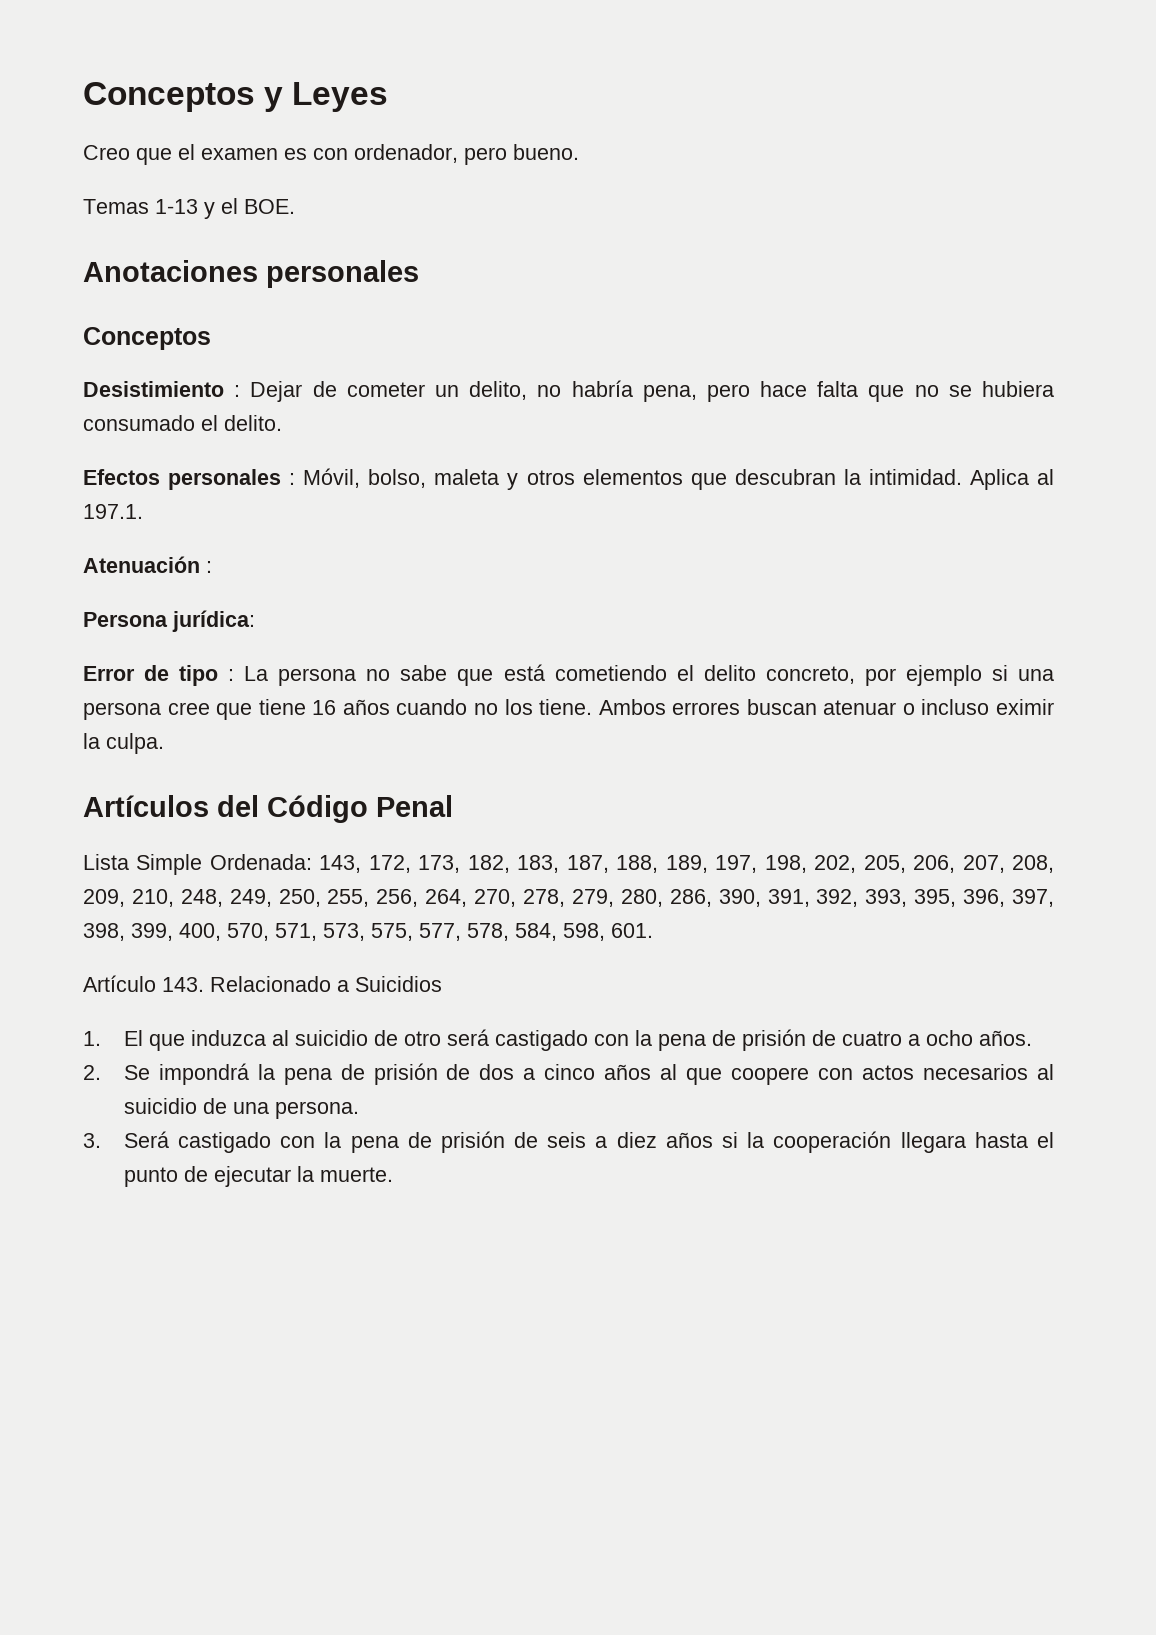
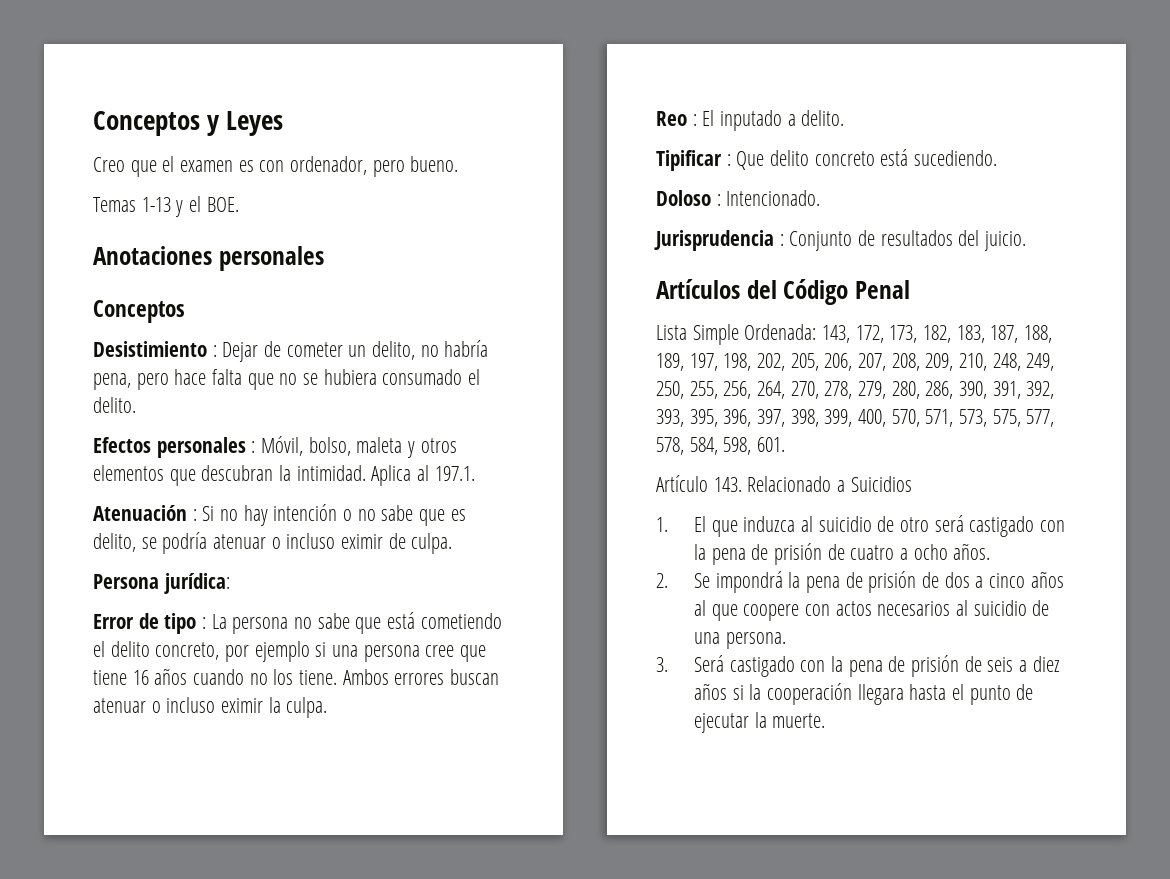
- Atenuación :
+ Atenuación : Si no hay intención o no sabe que es delito, se podría atenuar o incluso eximir de culpa.
+ Reo : El inputado a delito.
+ Tipificar : Que delito concreto está sucediendo.
+ Doloso : Intencionado.
+ Jurisprudencia : Conjunto de resultados del juicio.

